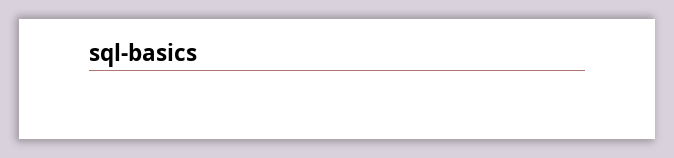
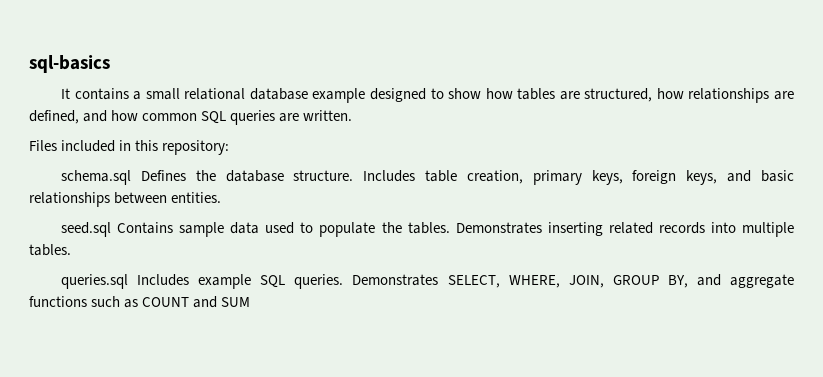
+ It contains a small relational database example designed to show how tables are structured, how relationships are defined, and how common SQL queries are written.
+ Files included in this repository:
+ schema.sql Defines the database structure. Includes table creation, primary keys, foreign keys, and basic relationships between entities.
+ seed.sql Contains sample data used to populate the tables. Demonstrates inserting related records into multiple tables.
+ queries.sql Includes example SQL queries. Demonstrates SELECT, WHERE, JOIN, GROUP BY, and aggregate functions such as COUNT and SUM

